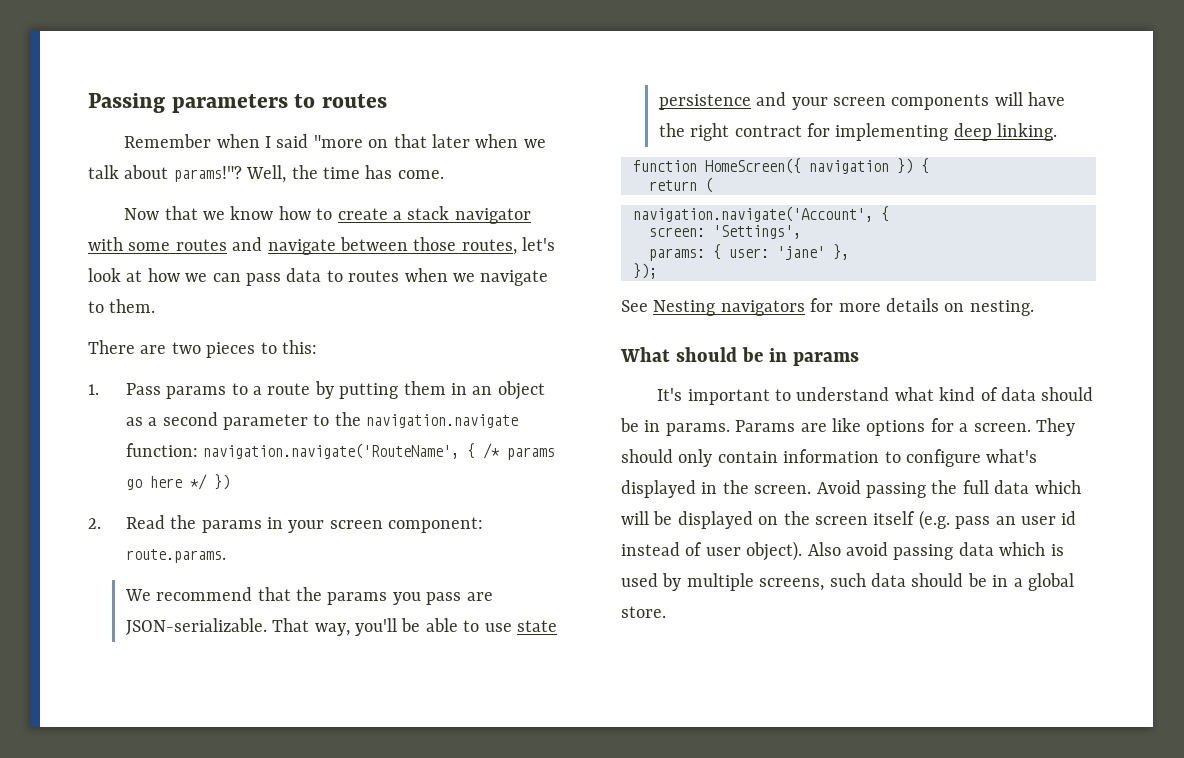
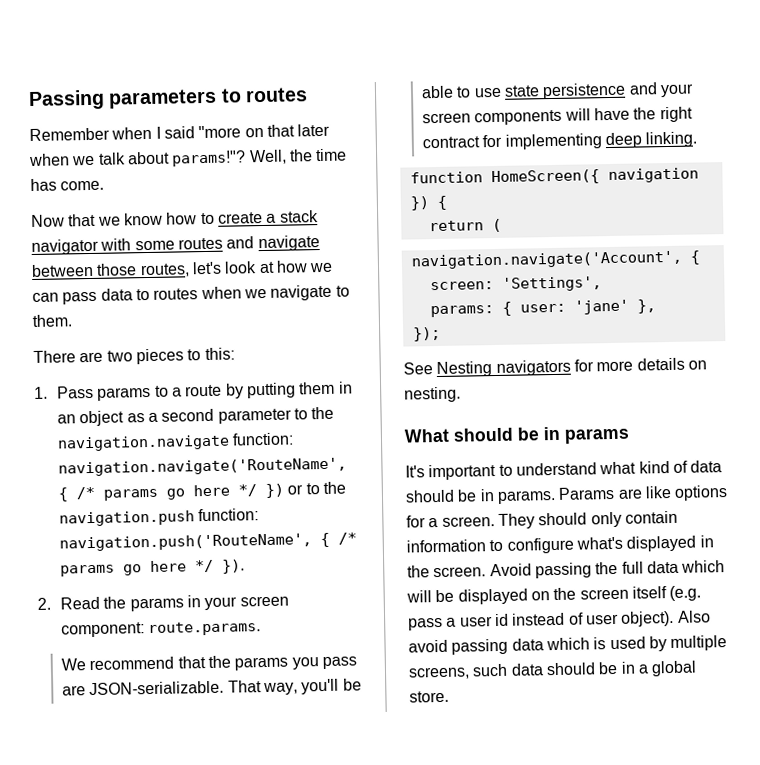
- 1. Pass params to a route by putting them in an object as a second parameter to the navigation.navigate function: navigation.navigate('RouteName', { /* params go here */ })
+ 1. Pass params to a route by putting them in an object as a second parameter to the navigation.navigate function: navigation.navigate('RouteName', { /* params go here */ }) or to the navigation.push function: navigation.push('RouteName', { /* params go here */ }).
- Avoid passing the full data which will be displayed on the screen itself (e.g. pass an user id instead of user object).
+ Avoid passing the full data which will be displayed on the screen itself (e.g. pass a user id instead of user object).

